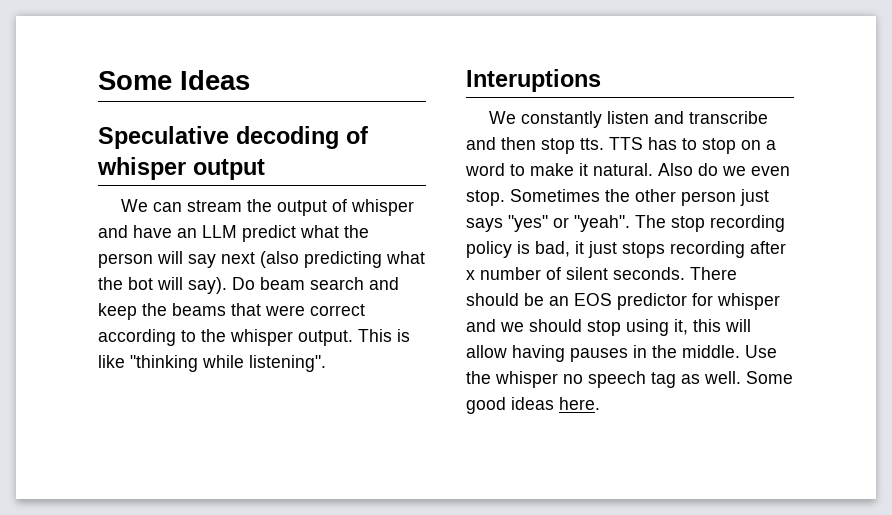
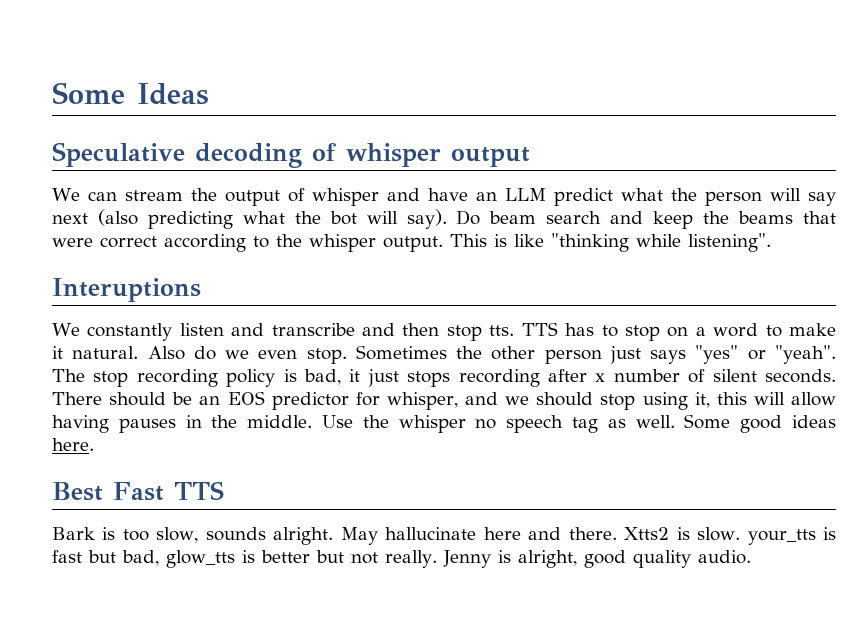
- There should be an EOS predictor for whisper and we should stop using it, this will allow having pauses in the middle.
+ There should be an EOS predictor for whisper, and we should stop using it, this will allow having pauses in the middle.
+ Best Fast TTS
+ Bark is too slow, sounds alright. May hallucinate here and there. Xtts2 is slow. your_tts is fast but bad, glow_tts is better but not really. Jenny is alright, good quality audio.

